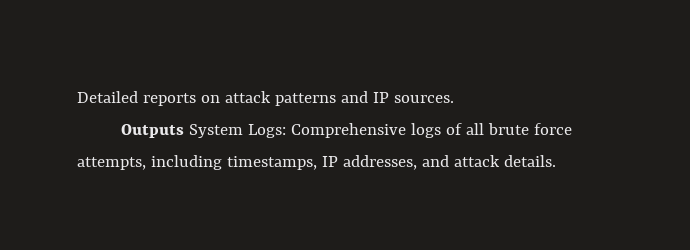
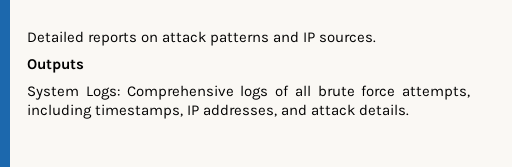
- Outputs System Logs: Comprehensive logs of all brute force attempts, including timestamps, IP addresses, and attack details.
+ Outputs
+ System Logs: Comprehensive logs of all brute force attempts, including timestamps, IP addresses, and attack details.

